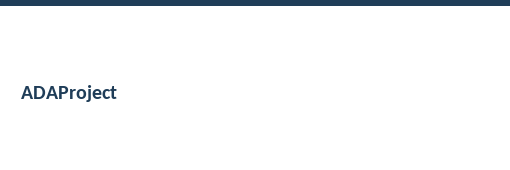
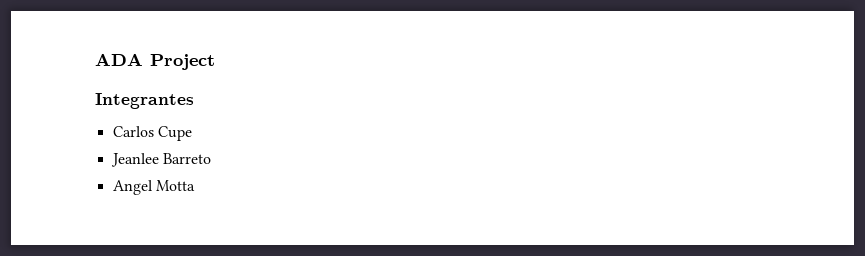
- ADAProject
+ ADA Project
+ Integrantes
+ Carlos Cupe
+ Jeanlee Barreto
+ Angel Motta

